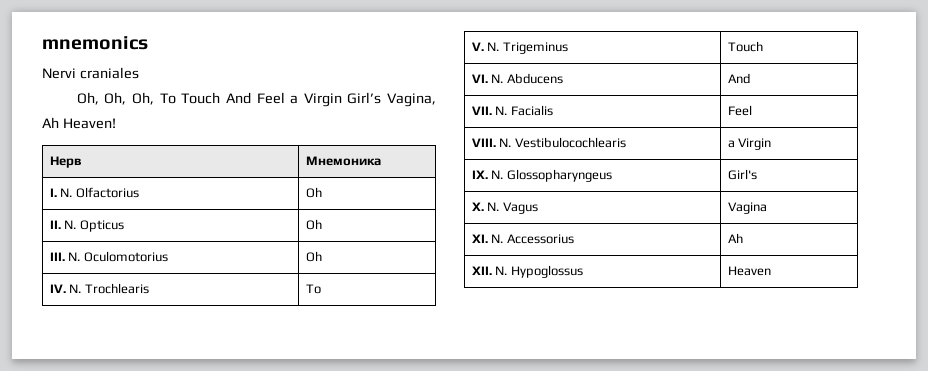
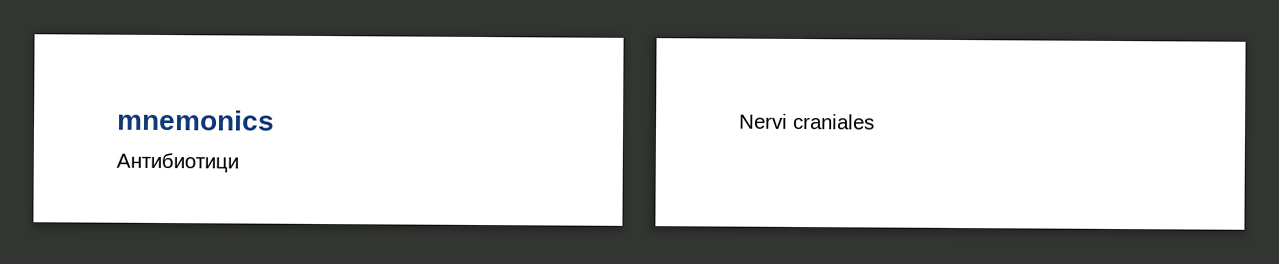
+ Антибиотици
- Oh, Oh, Oh, To Touch And Feel a Virgin Girl’s Vagina, Ah Heaven!
- Нерв | Мнемоника
- I. N. Olfactorius | Oh
- II. N. Opticus | Oh
- III. N. Oculomotorius | Oh
- IV. N. Trochlearis | To
- V. N. Trigeminus | Touch
- VI. N. Abducens | And
- VII. N. Facialis | Feel
- VIII. N. Vestibulocochlearis | a Virgin
- IX. N. Glossopharyngeus | Girl's
- X. N. Vagus | Vagina
- XI. N. Accessorius | Ah
- XII. N. Hypoglossus | Heaven

